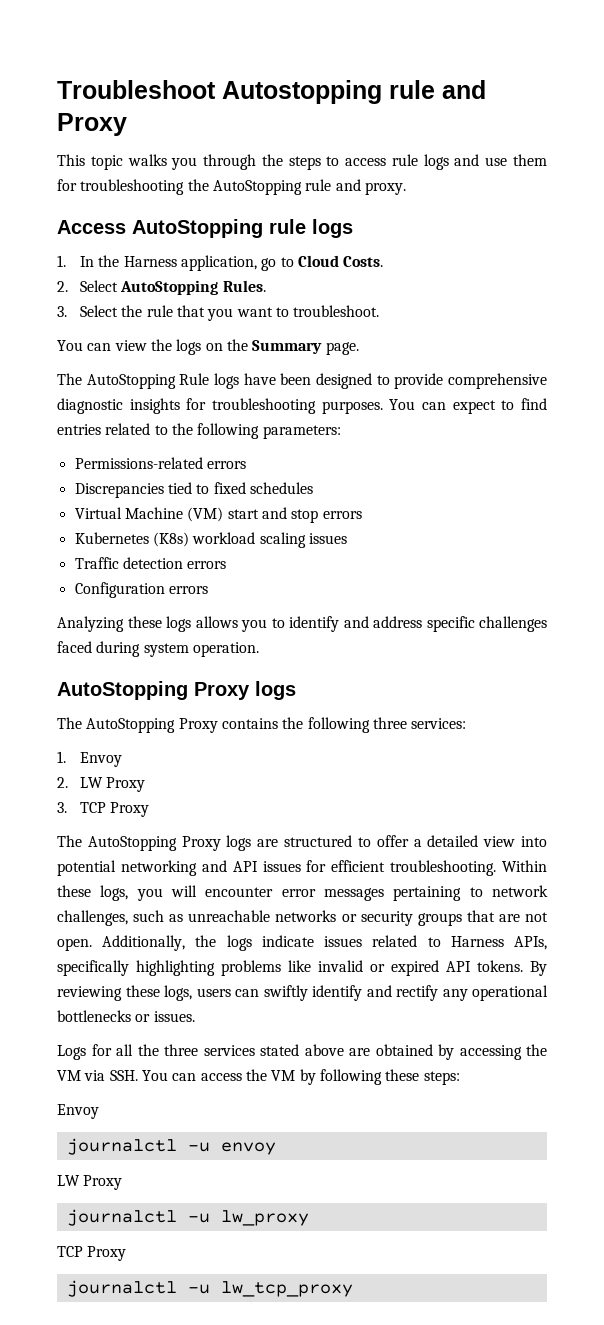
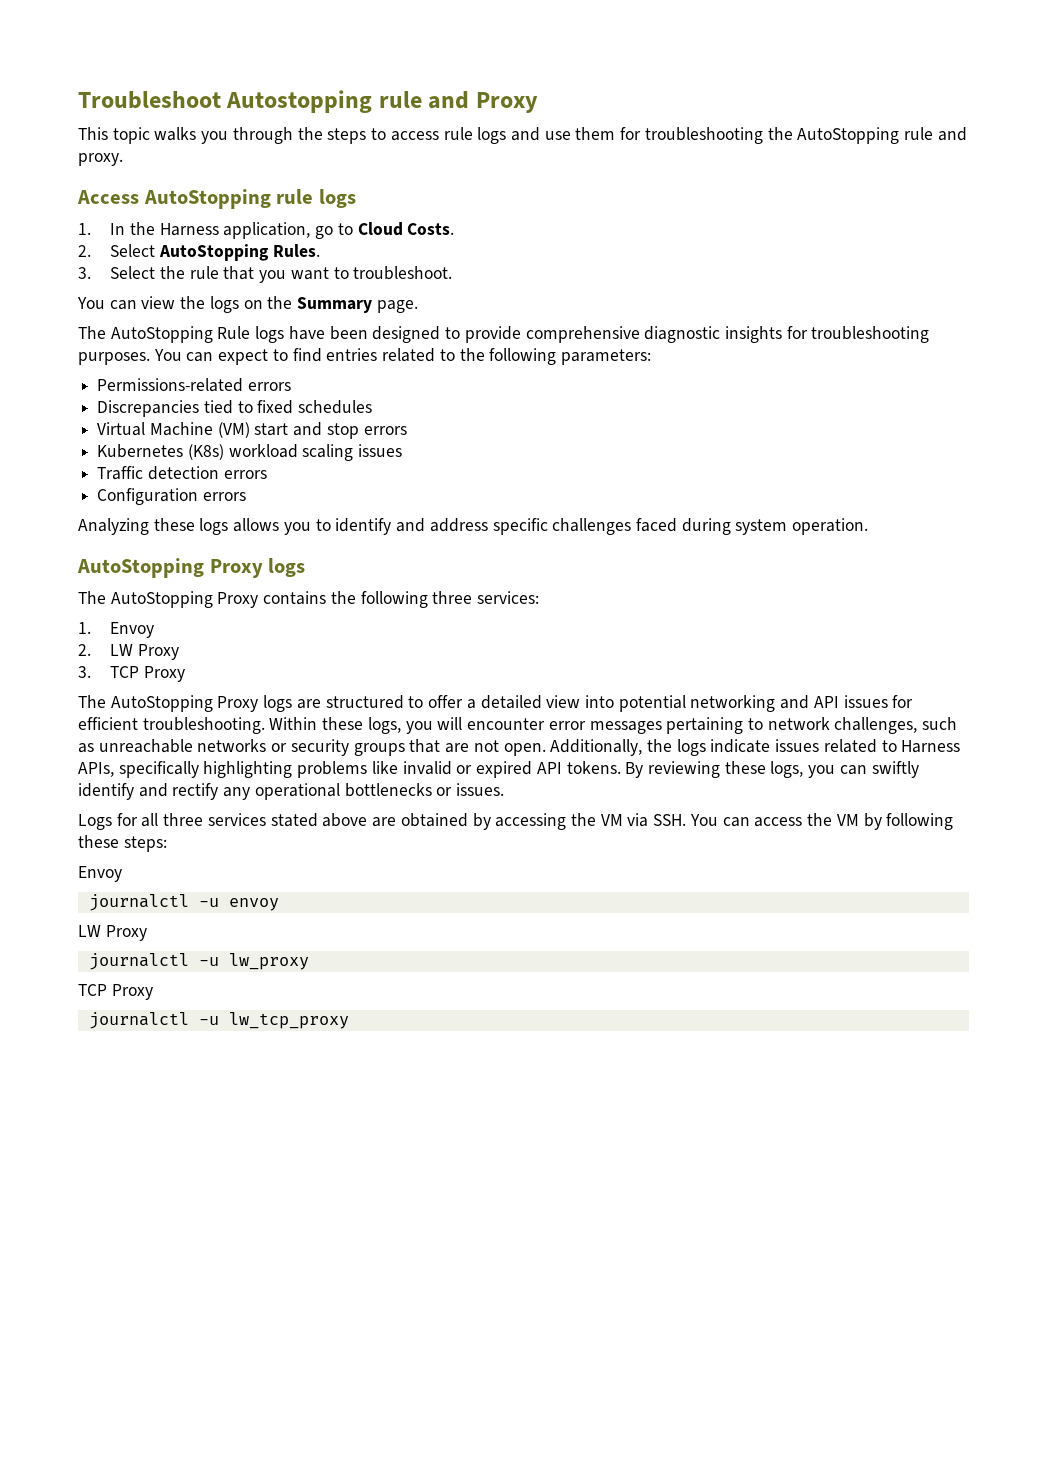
- By reviewing these logs, users can swiftly identify and rectify any operational bottlenecks or issues.
+ By reviewing these logs, you can swiftly identify and rectify any operational bottlenecks or issues.
- Logs for all the three services stated above are obtained by accessing the VM via SSH. You can access the VM by following these steps:
+ Logs for all three services stated above are obtained by accessing the VM via SSH. You can access the VM by following these steps:

